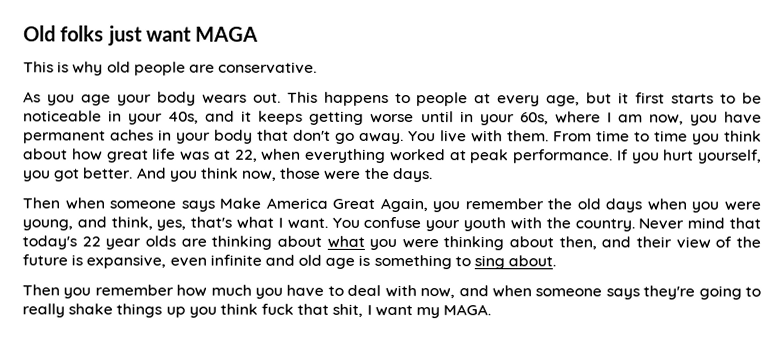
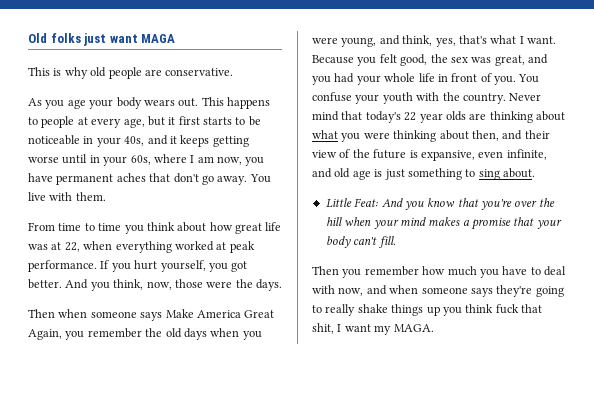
- This happens to people at every age, but it first starts to be noticeable in your 40s, and it keeps getting worse until in your 60s, where I am now, you have permanent aches in your body that don't go away.
+ This happens to people at every age, but it first starts to be noticeable in your 40s, and it keeps getting worse until in your 60s, where I am now, you have permanent aches that don't go away.
- You live with them. From time to time you think about how great life was at 22, when everything worked at peak performance.
+ You live with them.
+ From time to time you think about how great life was at 22, when everything worked at peak performance.
- And you think now, those were the days.
+ And you think, now, those were the days.
+ Because you felt good, the sex was great, and you had your whole life in front of you.
- Never mind that today's 22 year olds are thinking about what you were thinking about then, and their view of the future is expansive, even infinite and old age is something to sing about.
+ Never mind that today's 22 year olds are thinking about what you were thinking about then, and their view of the future is expansive, even infinite, and old age is just something to sing about.
+ Little Feat: And you know that you're over the hill when your mind makes a promise that your body can't fill.

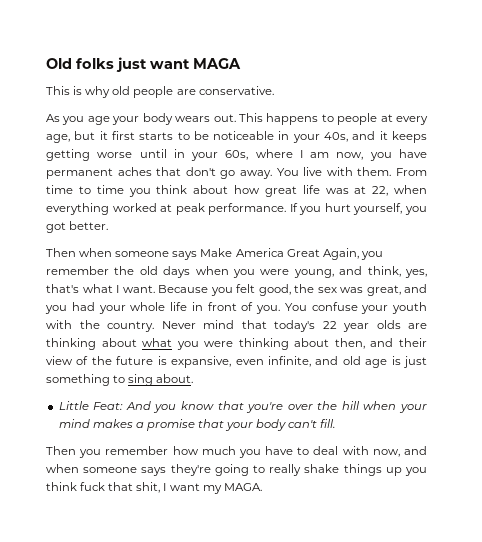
- You live with them.
- From time to time you think about how great life was at 22, when everything worked at peak performance.
+ You live with them. From time to time you think about how great life was at 22, when everything worked at peak performance.
- And you think, now, those were the days.

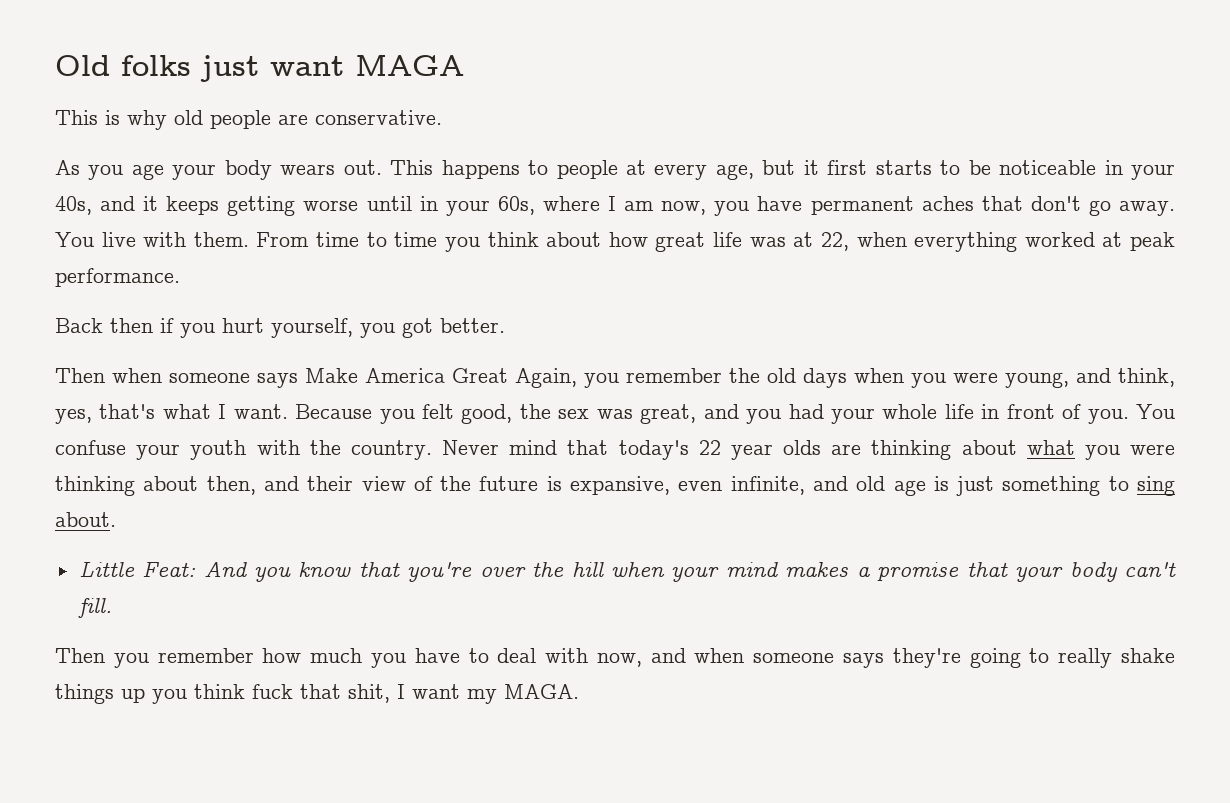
- From time to time you think about how great life was at 22, when everything worked at peak performance. If you hurt yourself, you got better.
+ From time to time you think about how great life was at 22, when everything worked at peak performance.
+ Back then if you hurt yourself, you got better.

